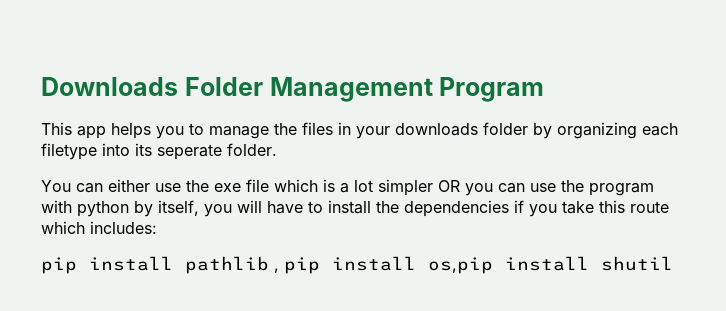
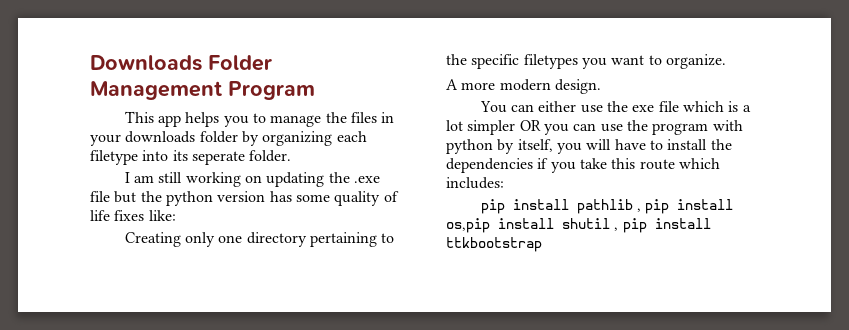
+ I am still working on updating the .exe file but the python version has some quality of life fixes like:
+ Creating only one directory pertaining to the specific filetypes you want to organize.
+ A more modern design.
- pip install pathlib , pip install os,pip install shutil
+ pip install pathlib , pip install os,pip install shutil , pip install ttkbootstrap

